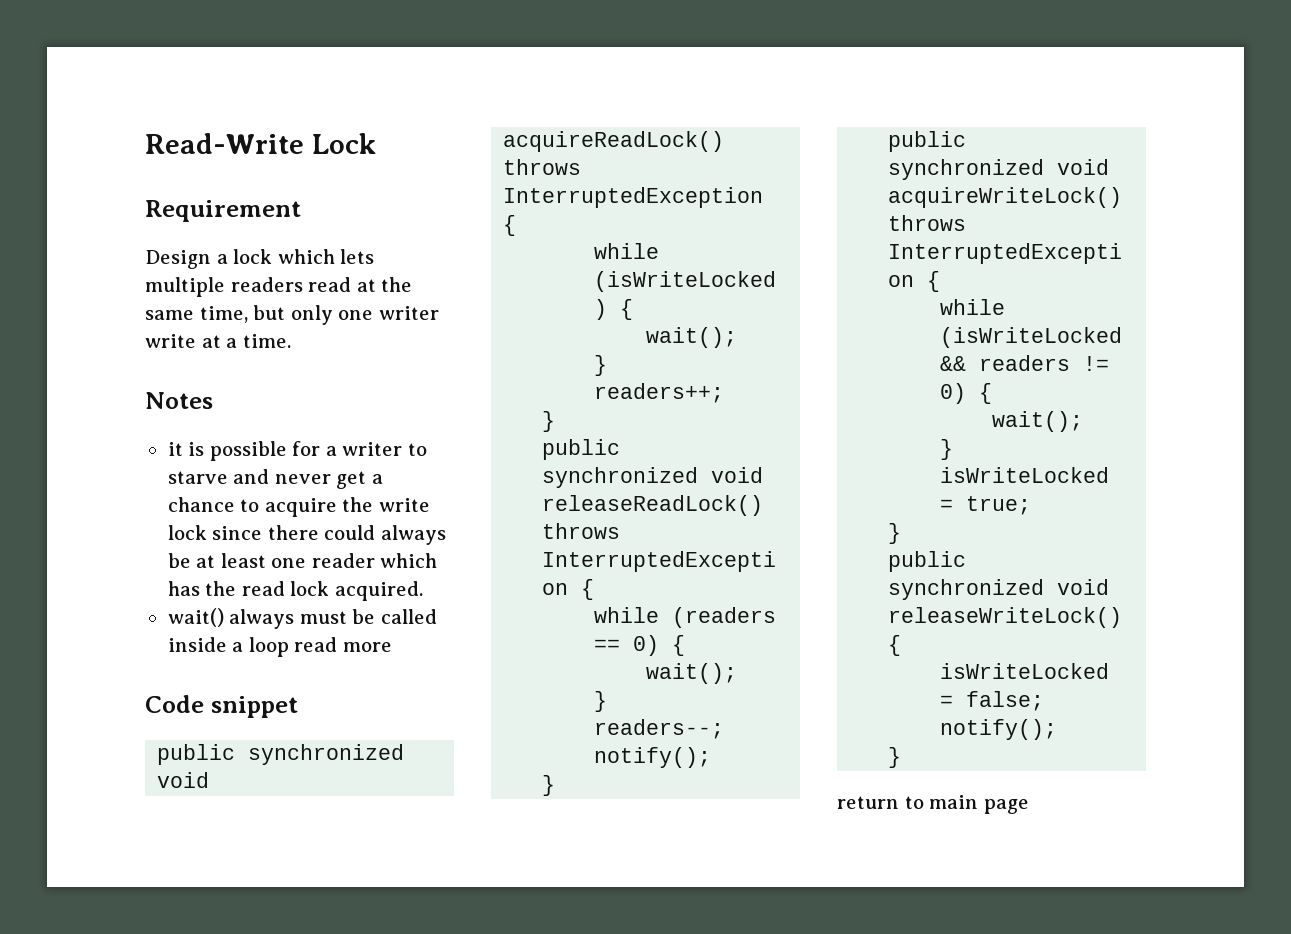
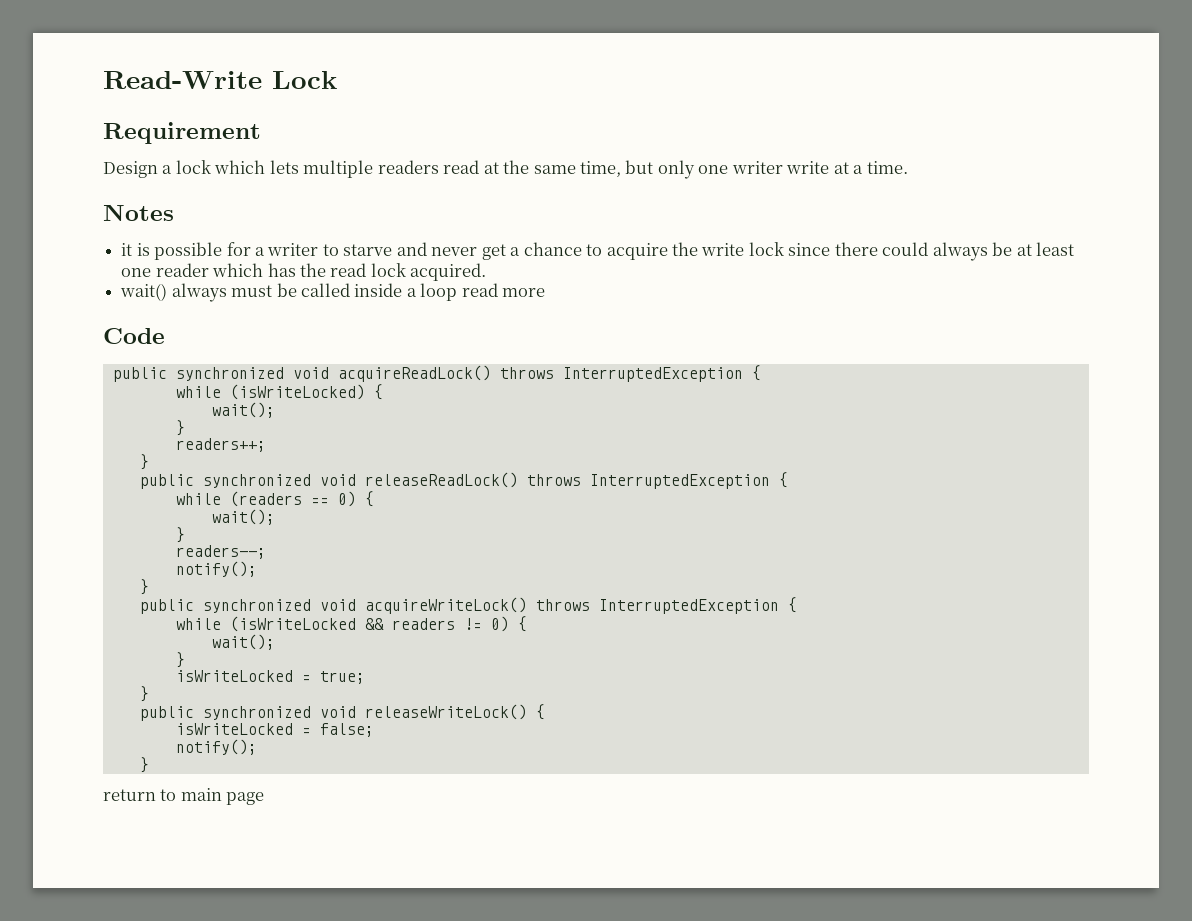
- Code snippet
+ Code

